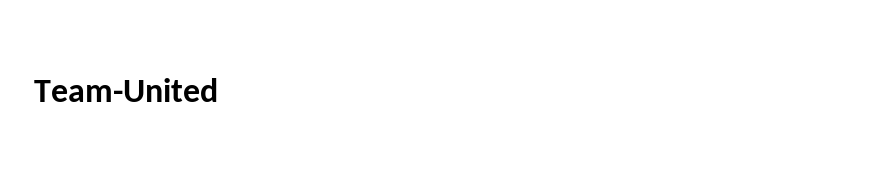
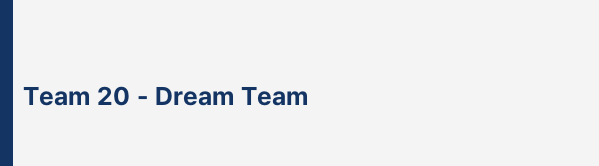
- Team-United
+ Team 20 - Dream Team

